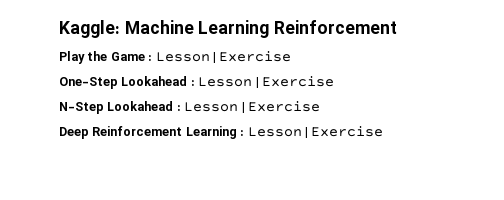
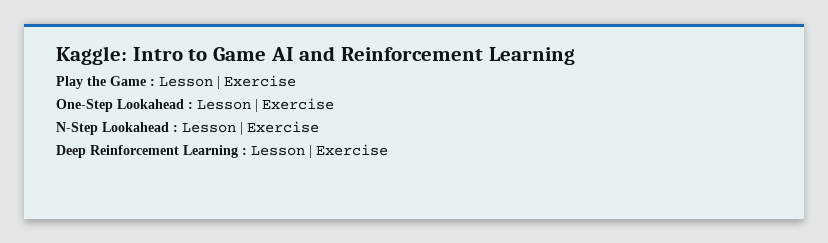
- Kaggle: Machine Learning Reinforcement
+ Kaggle: Intro to Game AI and Reinforcement Learning

